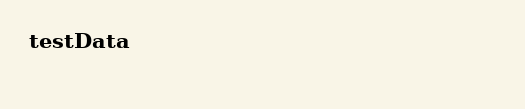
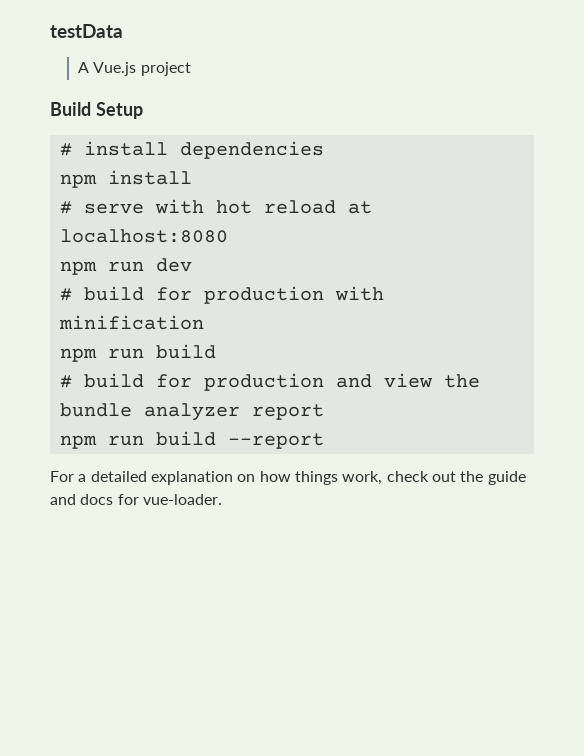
+ A Vue.js project
+ Build Setup
+ # install dependencies
+ npm install
+ # serve with hot reload at localhost:8080
+ npm run dev
+ # build for production with minification
+ npm run build
+ # build for production and view the bundle analyzer report
+ npm run build --report
+ For a detailed explanation on how things work, check out the guide and docs for vue-loader.

